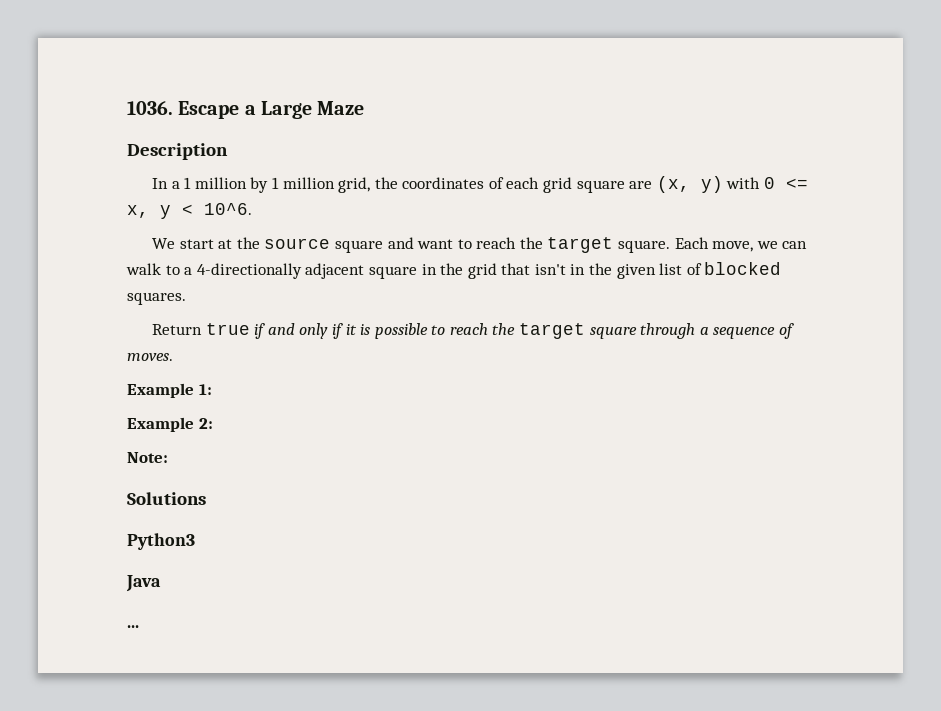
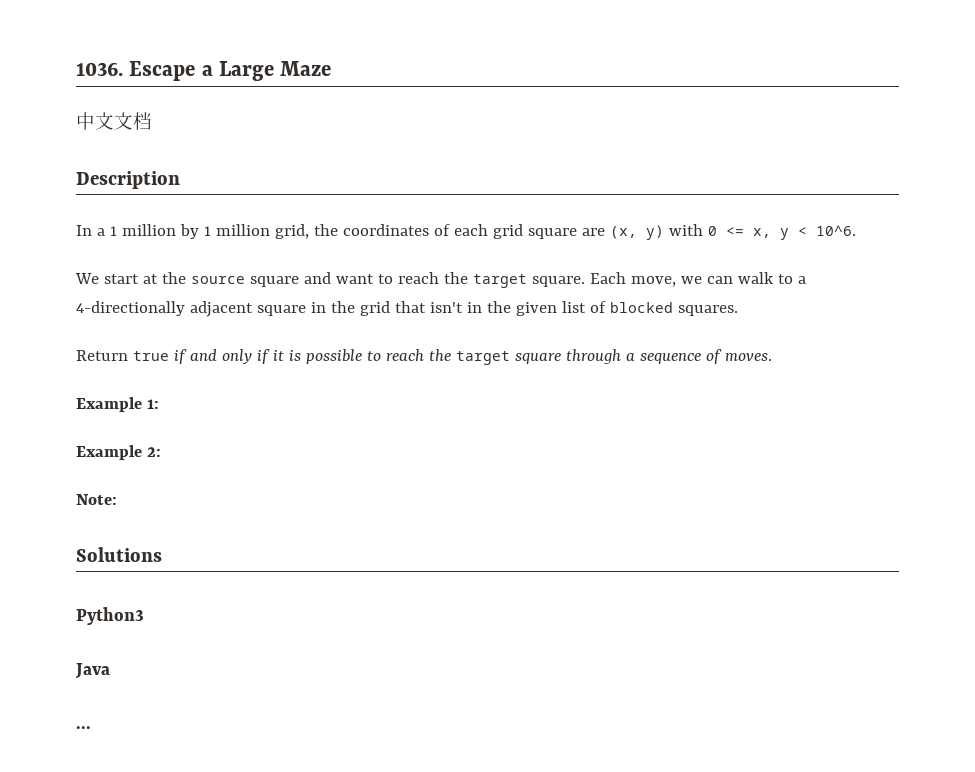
+ 中文文档

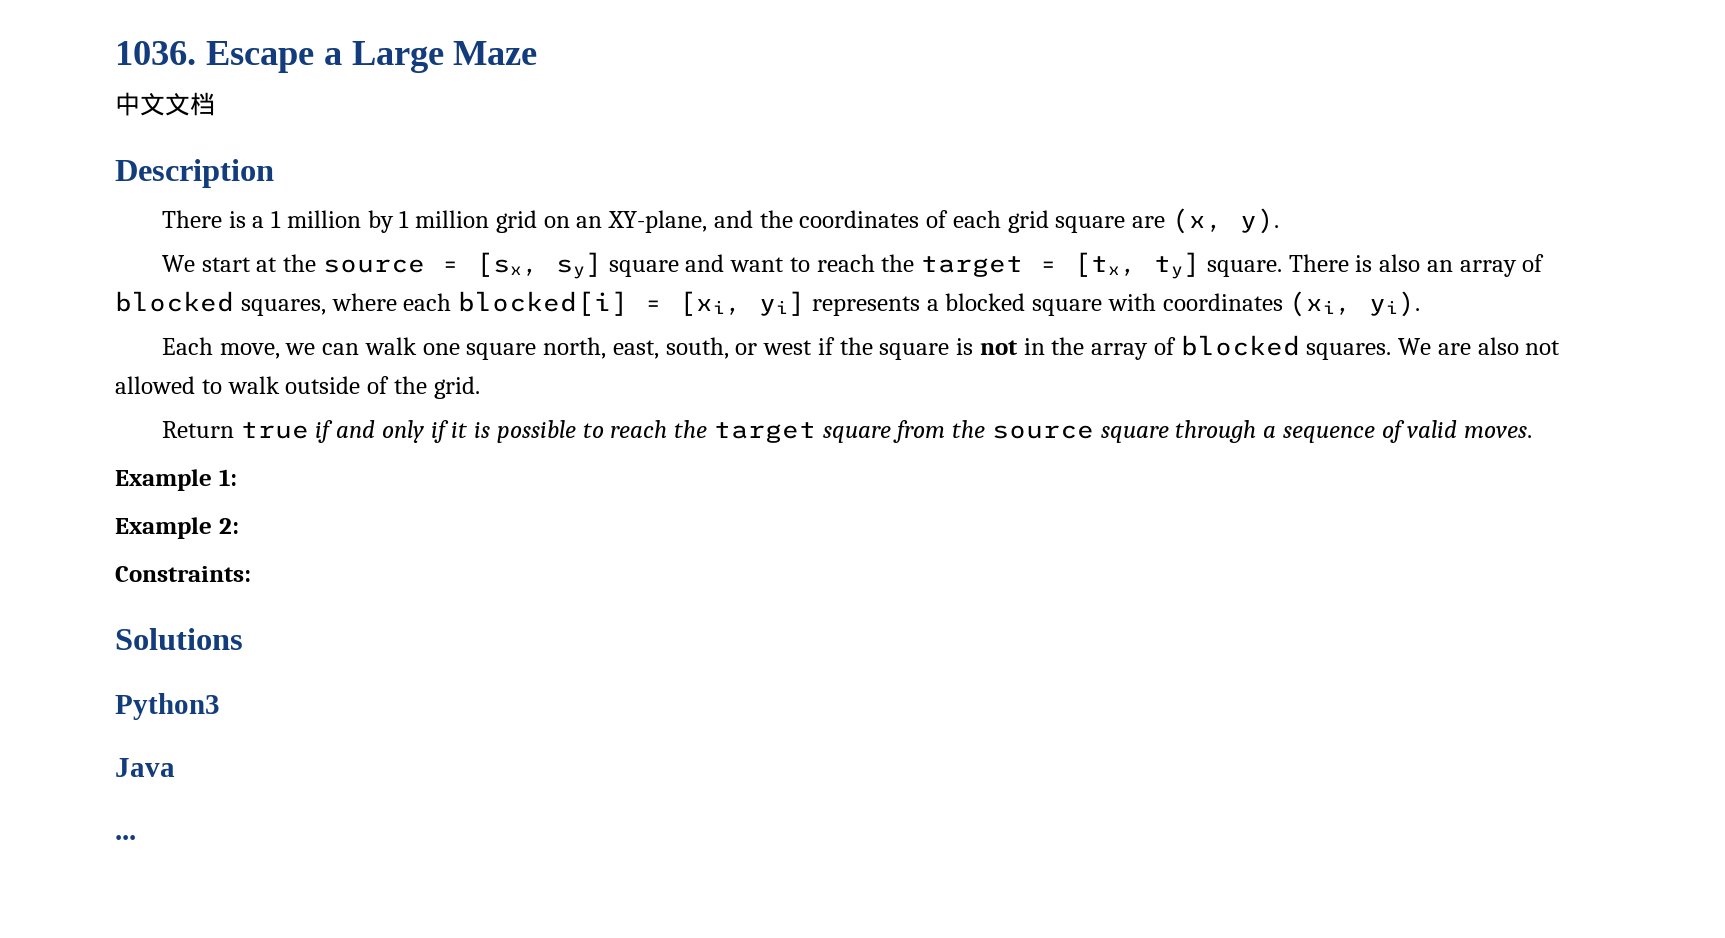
- In a 1 million by 1 million grid, the coordinates of each grid square are (x, y) with 0 <= x, y < 10^6.
+ There is a 1 million by 1 million grid on an XY-plane, and the coordinates of each grid square are (x, y).
- We start at the source square and want to reach the target square. Each move, we can walk to a 4-directionally adjacent square in the grid that isn't in the given list of blocked squares.
+ We start at the source = [sx, sy] square and want to reach the target = [tx, ty] square. There is also an array of blocked squares, where each blocked[i] = [xi, yi] represents a blocked square with coordinates (xi, yi).
+ Each move, we can walk one square north, east, south, or west if the square is not in the array of blocked squares. We are also not allowed to walk outside of the grid.
- Return true if and only if it is possible to reach the target square through a sequence of moves.
+ Return true if and only if it is possible to reach the target square from the source square through a sequence of valid moves.
- Note:
+ Constraints:

